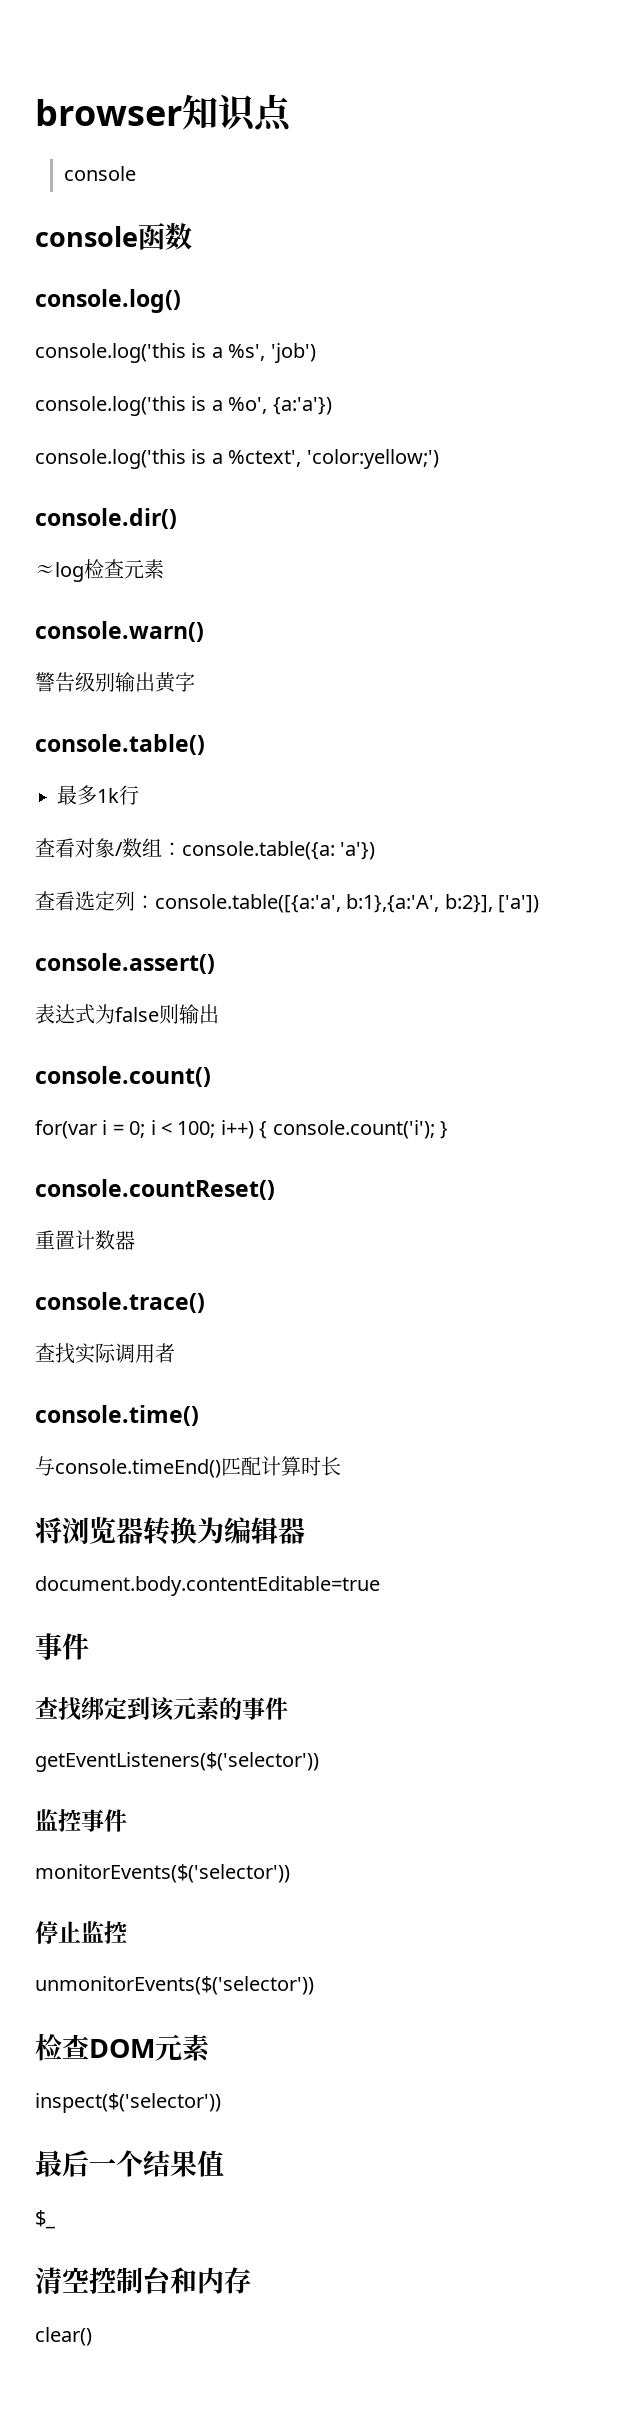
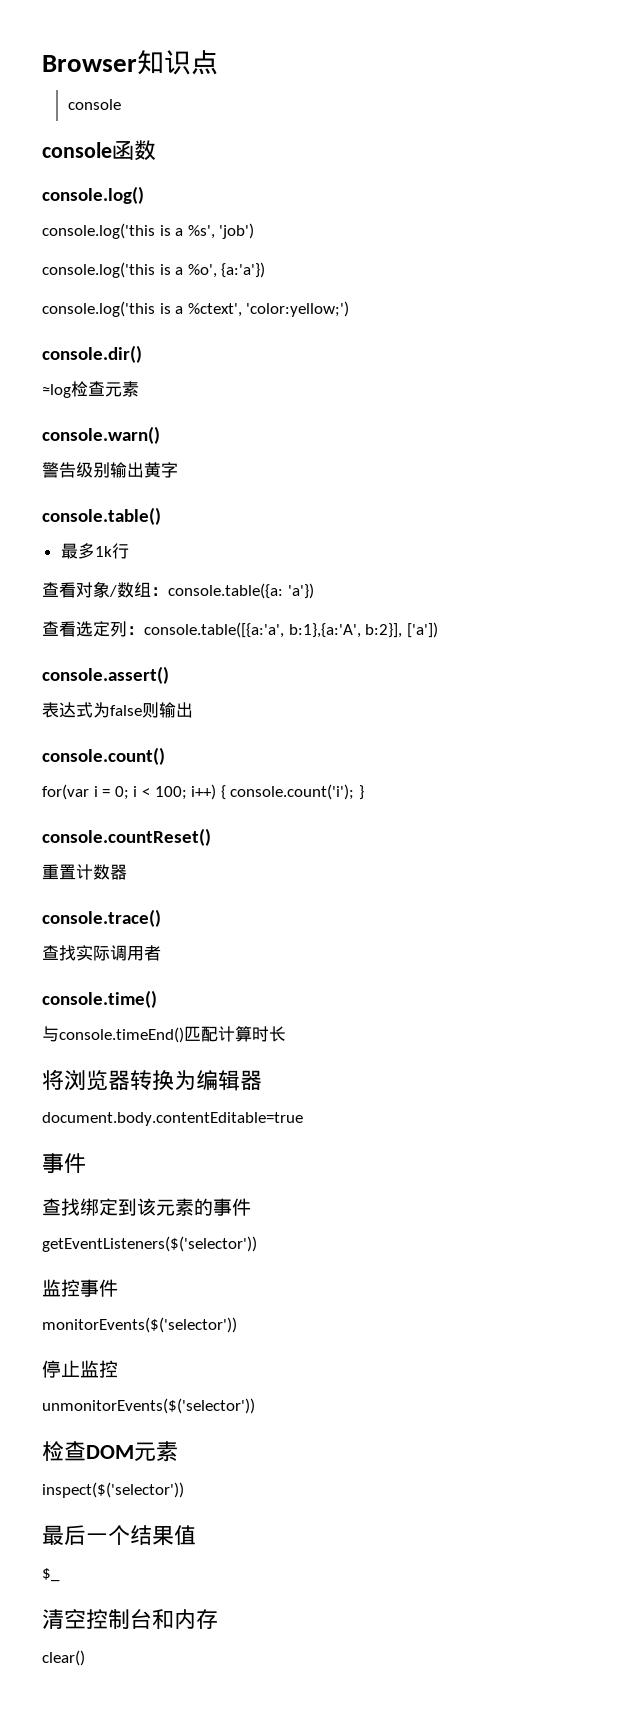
- browser知识点
+ Browser知识点

